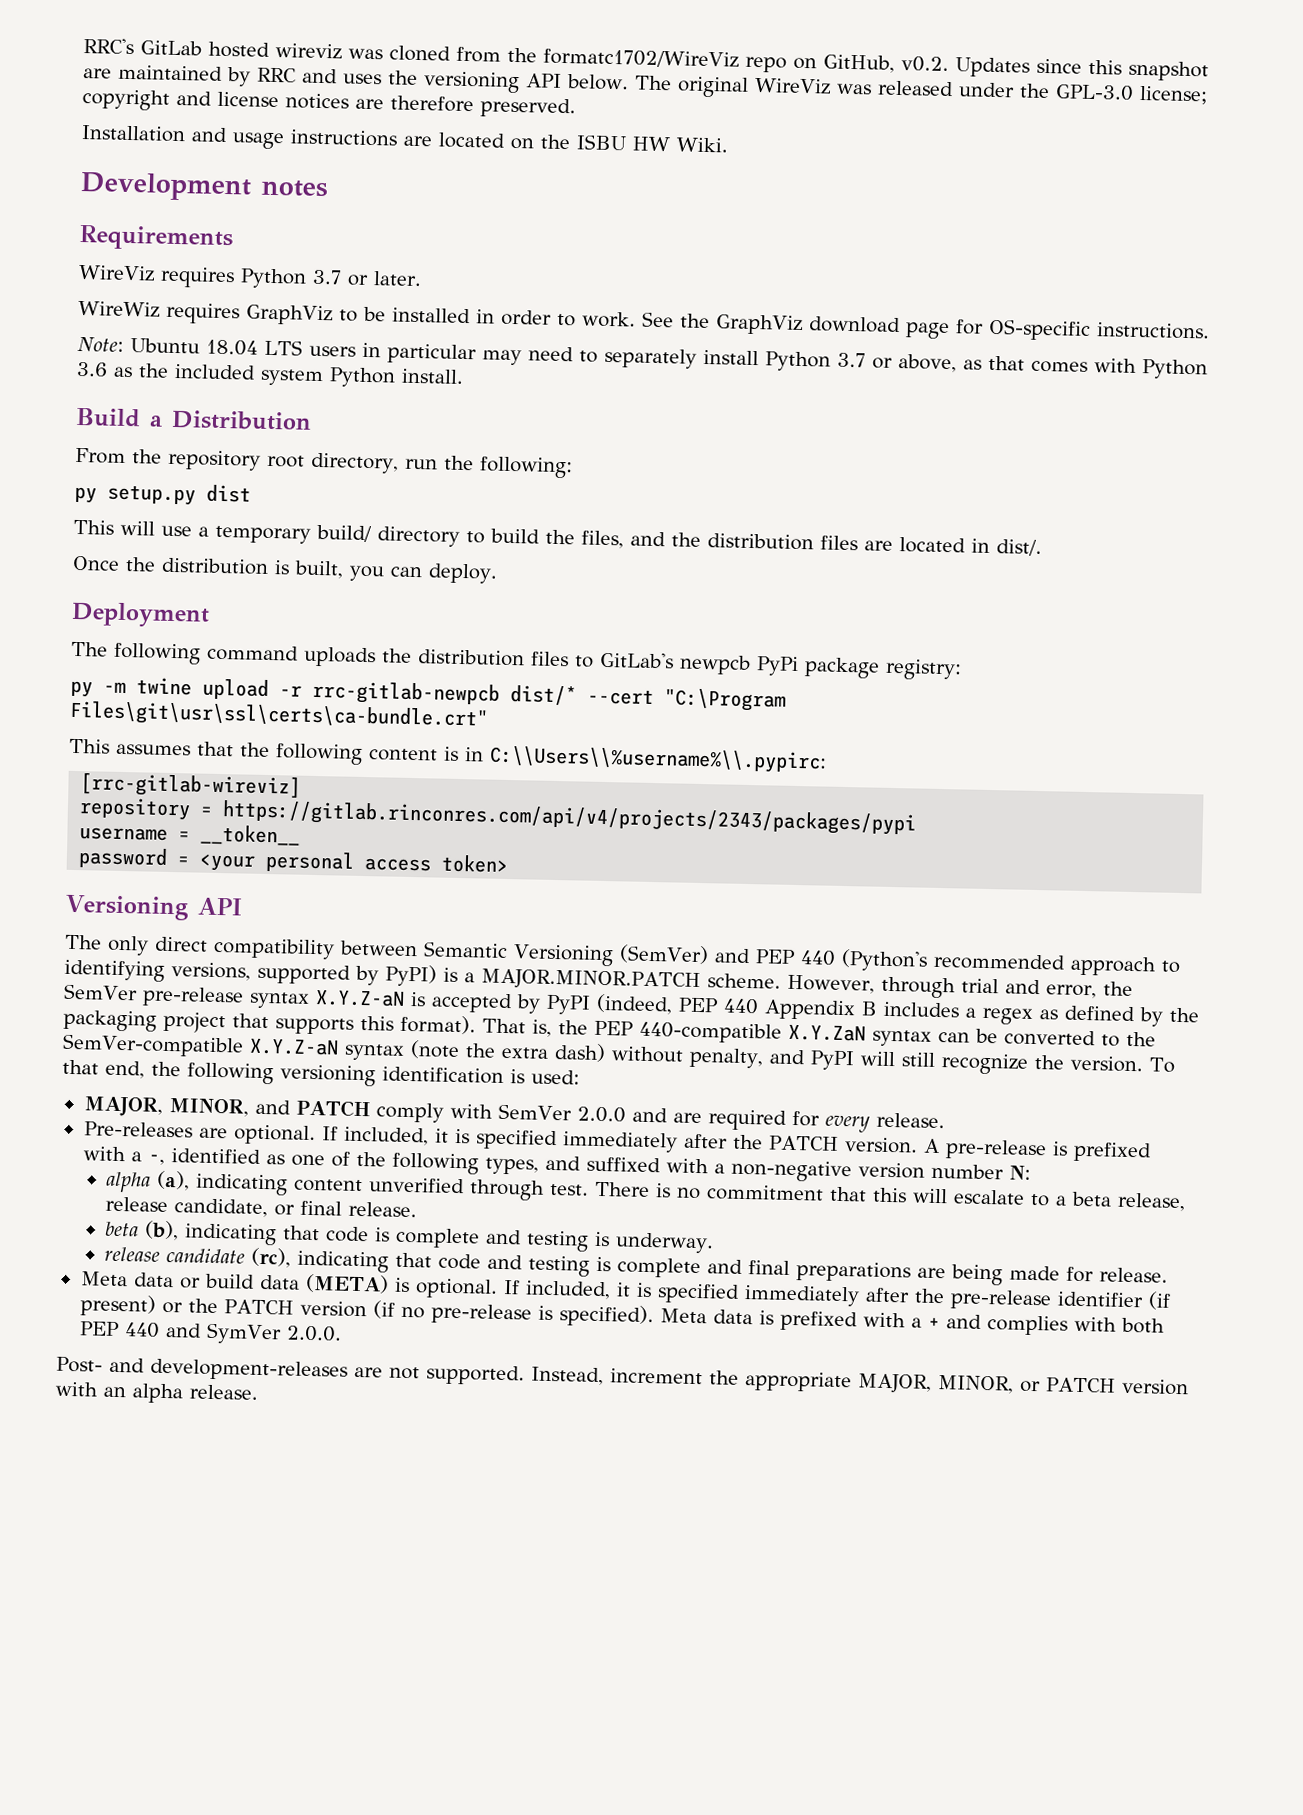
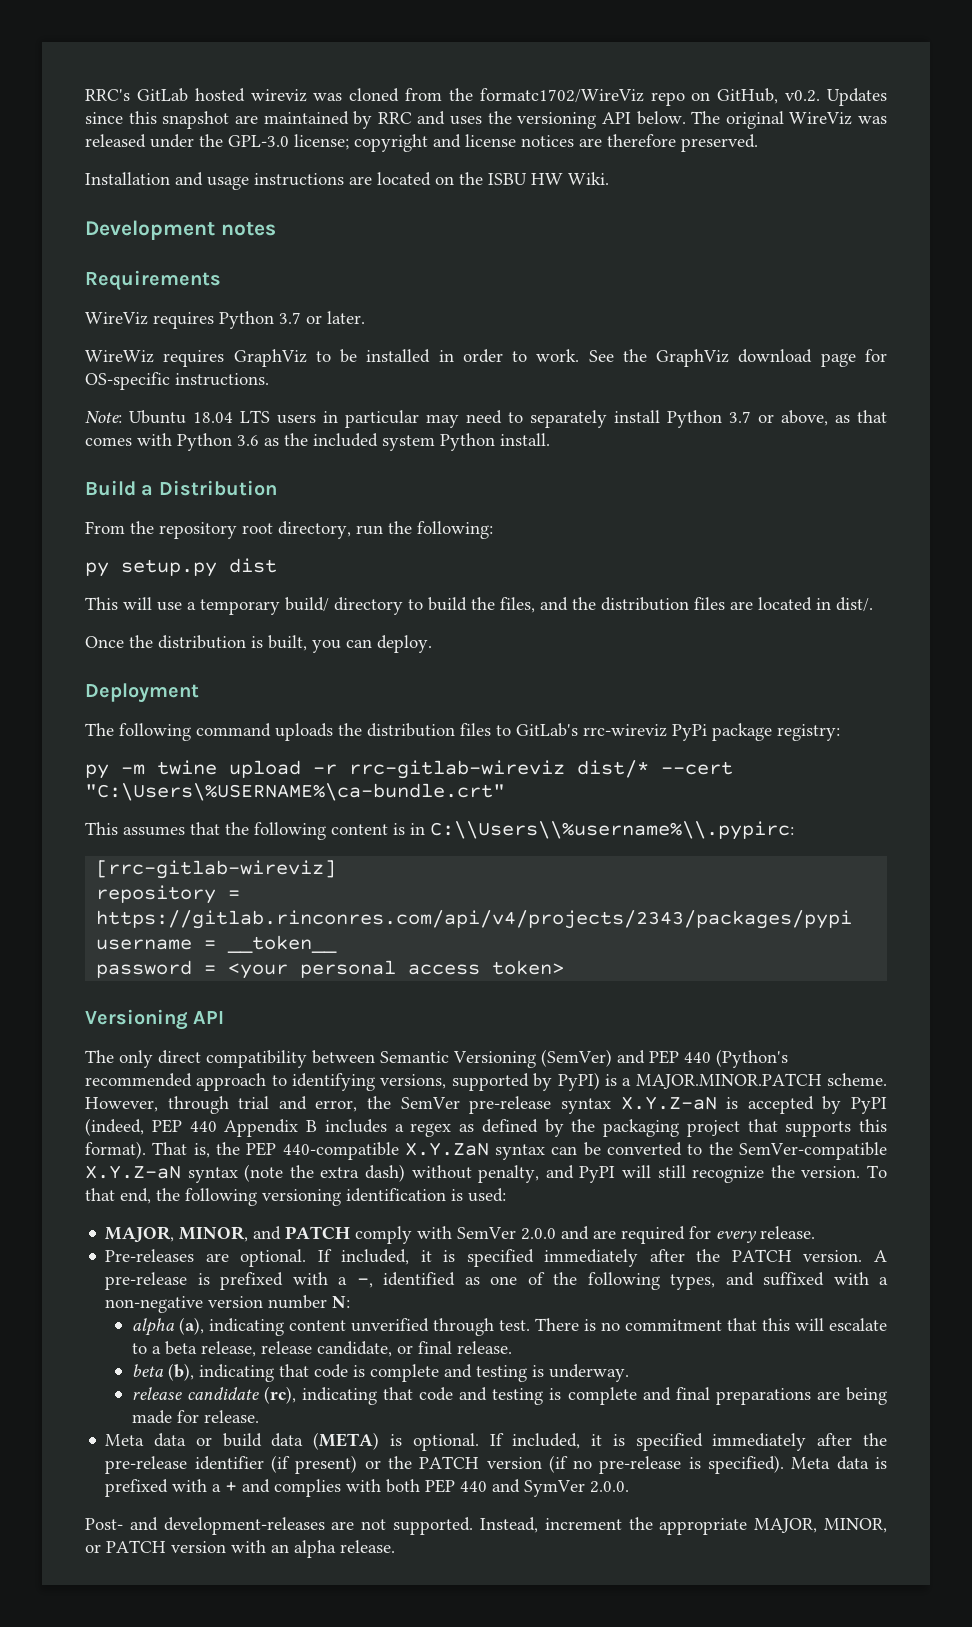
- The following command uploads the distribution files to GitLab's newpcb PyPi package registry:
+ The following command uploads the distribution files to GitLab's rrc-wireviz PyPi package registry:
- py -m twine upload -r rrc-gitlab-newpcb dist/* --cert "C:\Program Files\git\usr\ssl\certs\ca-bundle.crt"
+ py -m twine upload -r rrc-gitlab-wireviz dist/* --cert "C:\Users\%USERNAME%\ca-bundle.crt"

